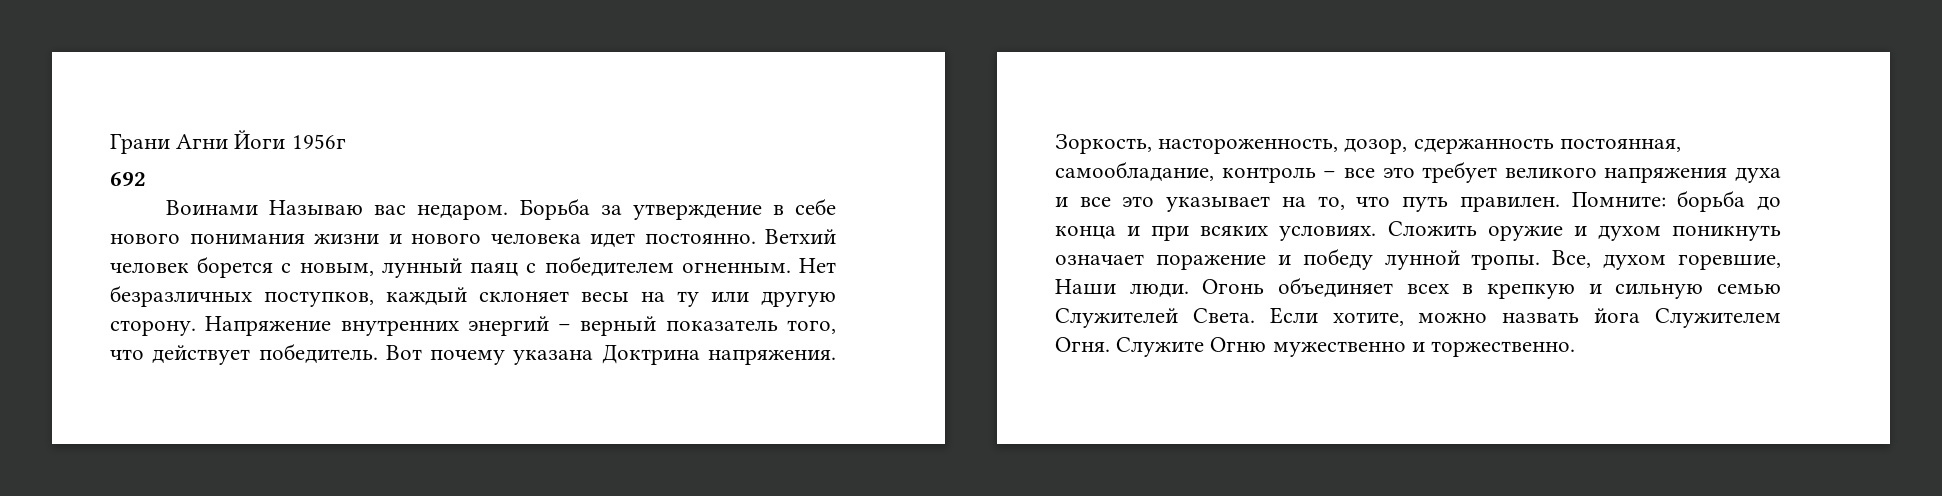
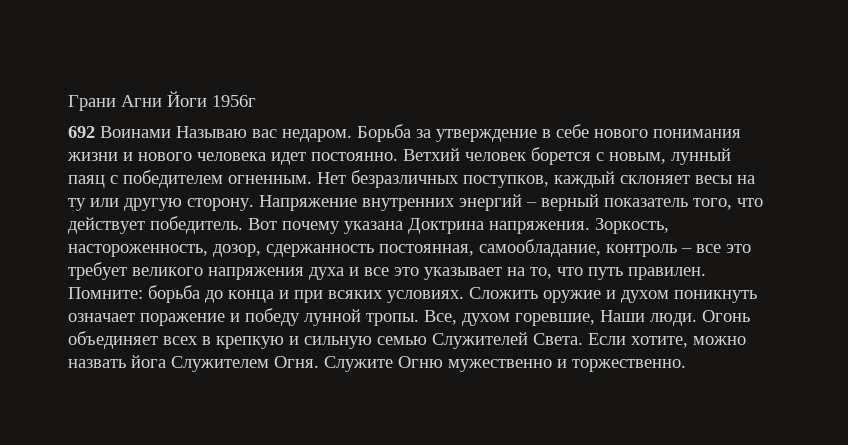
- 692
- Воинами Называю вас недаром.
+ 692 Воинами Называю вас недаром.

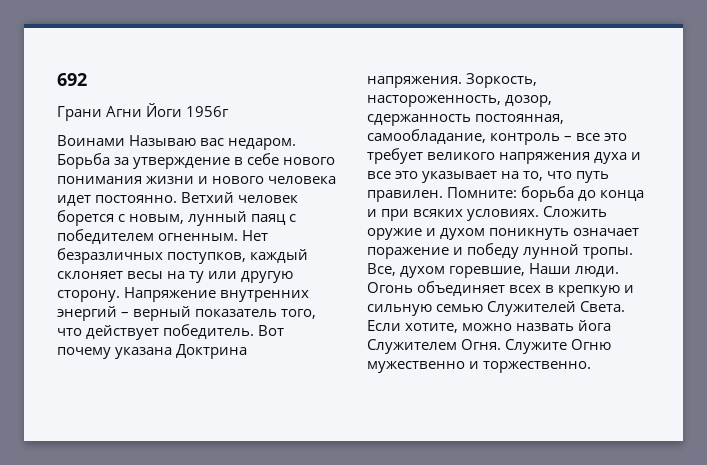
+ 692
- 692 Воинами Называю вас недаром.
+ Воинами Называю вас недаром.

